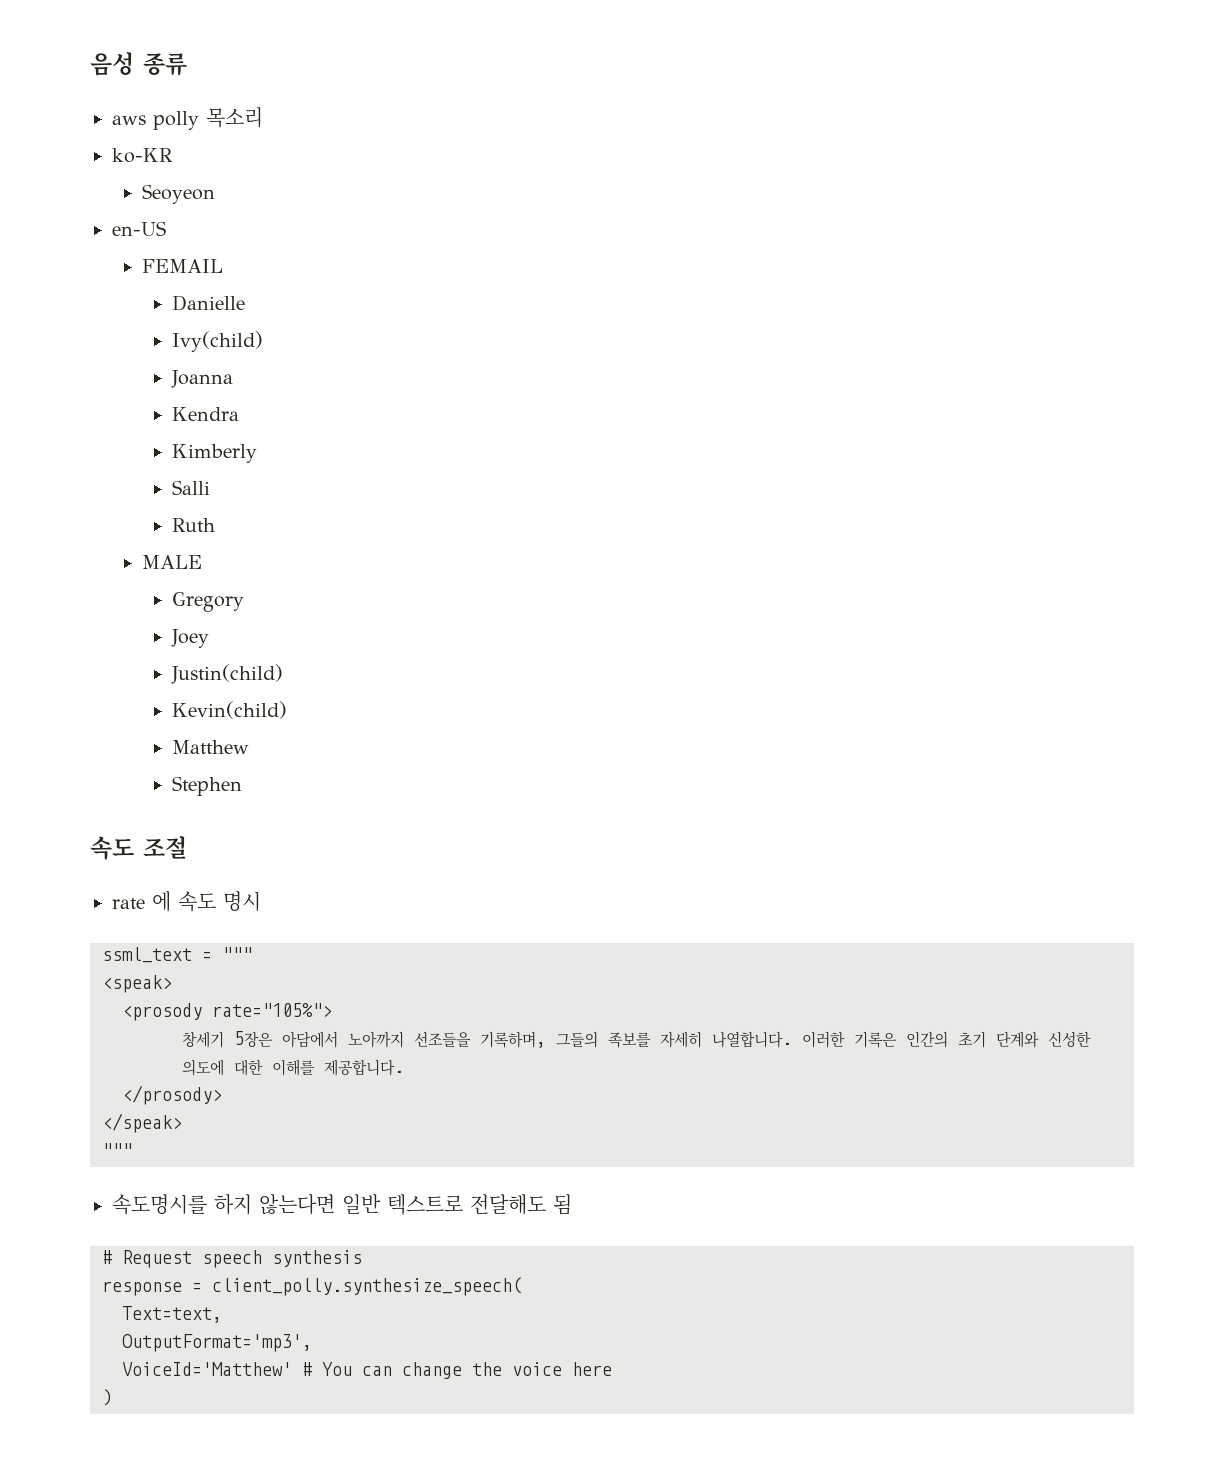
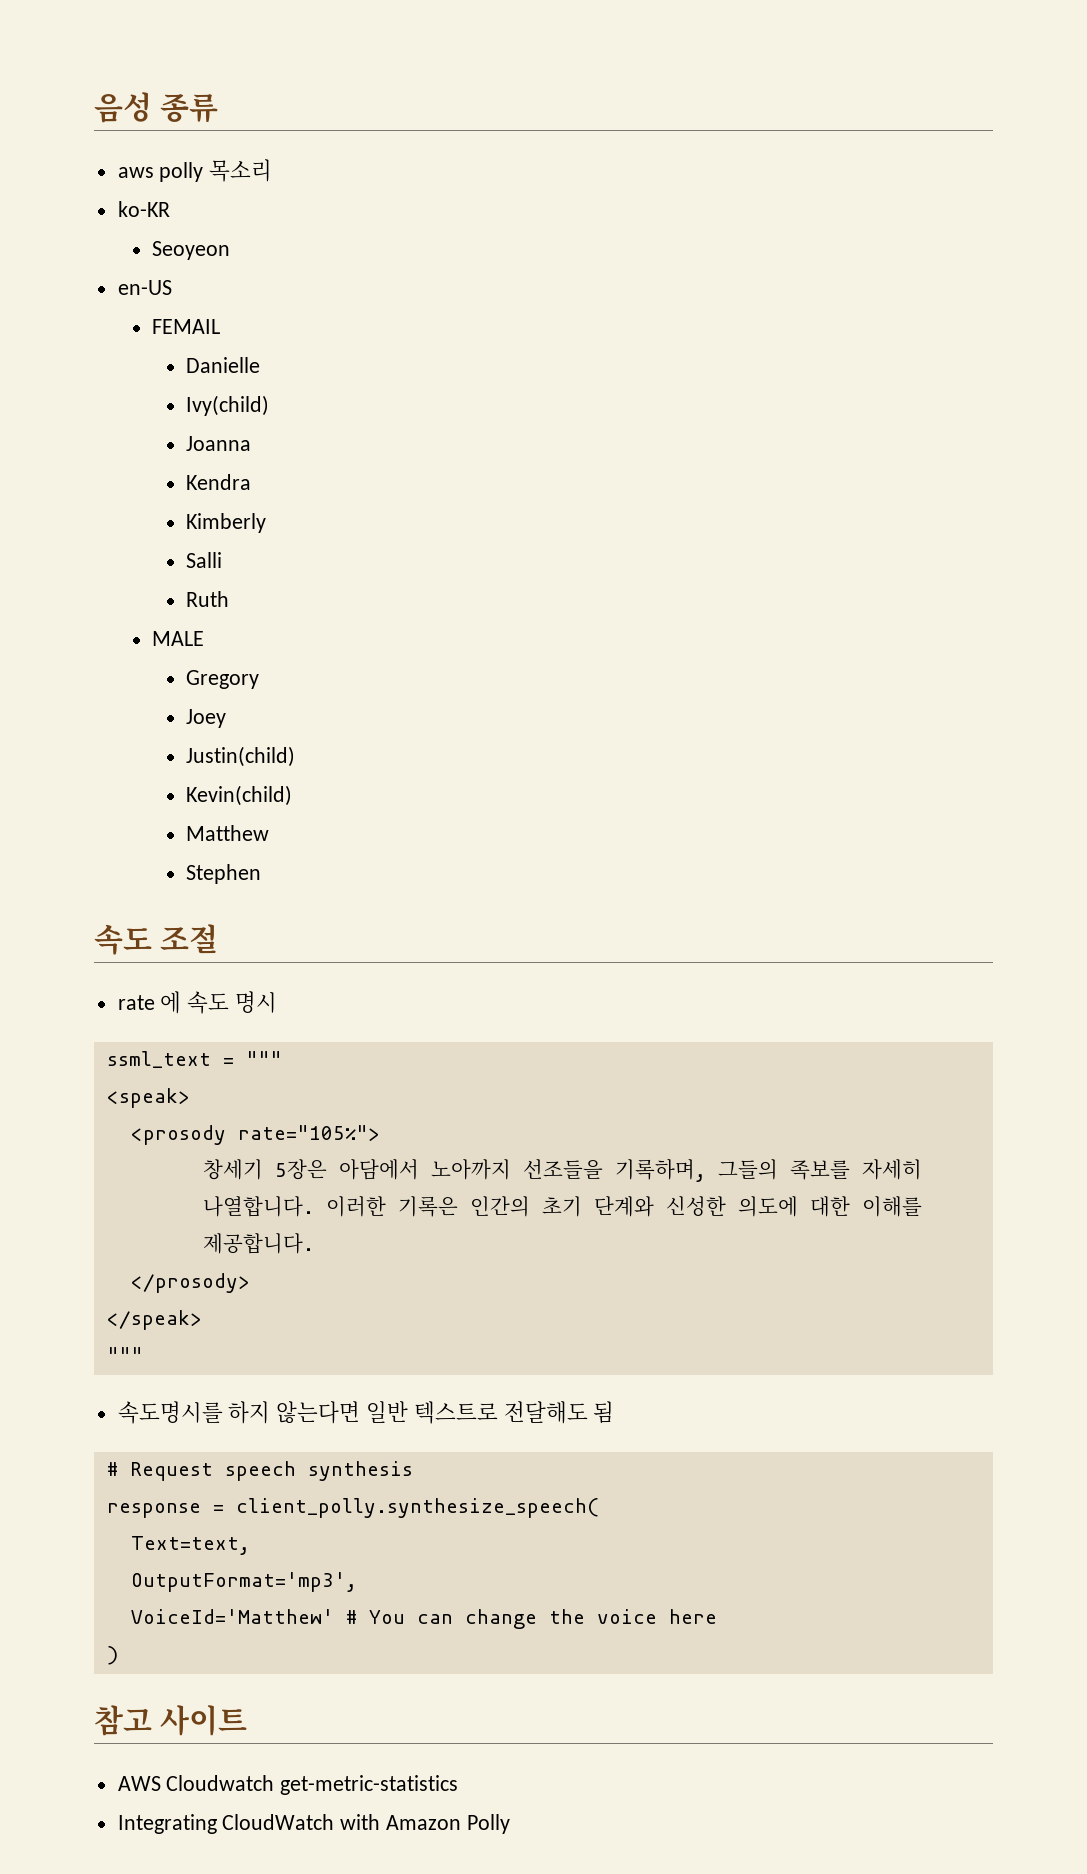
+ 참고 사이트
+ AWS Cloudwatch get-metric-statistics
+ Integrating CloudWatch with Amazon Polly

